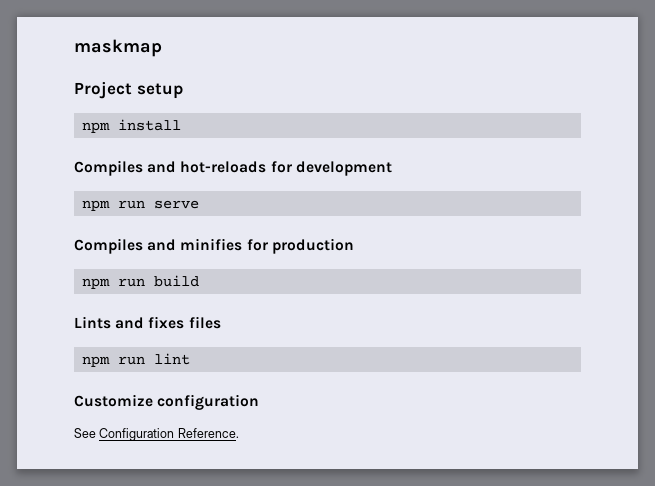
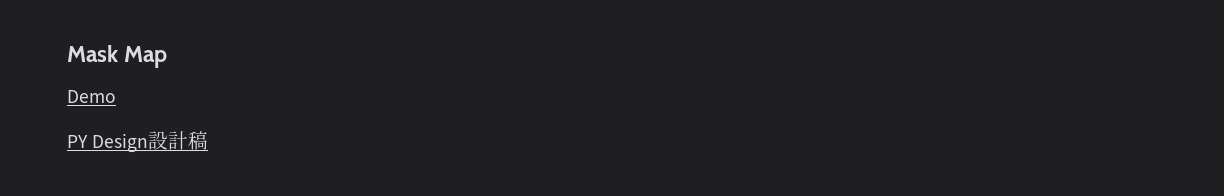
- maskmap
- Project setup
- npm install
- Compiles and hot-reloads for development
- npm run serve
- Compiles and minifies for production
- npm run build
- Lints and fixes files
- npm run lint
- Customize configuration
- See Configuration Reference.
+ Mask Map
+ Demo
+ PY Design設計稿

